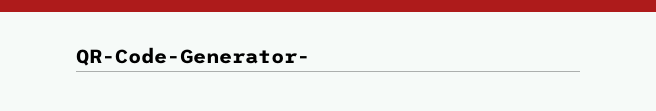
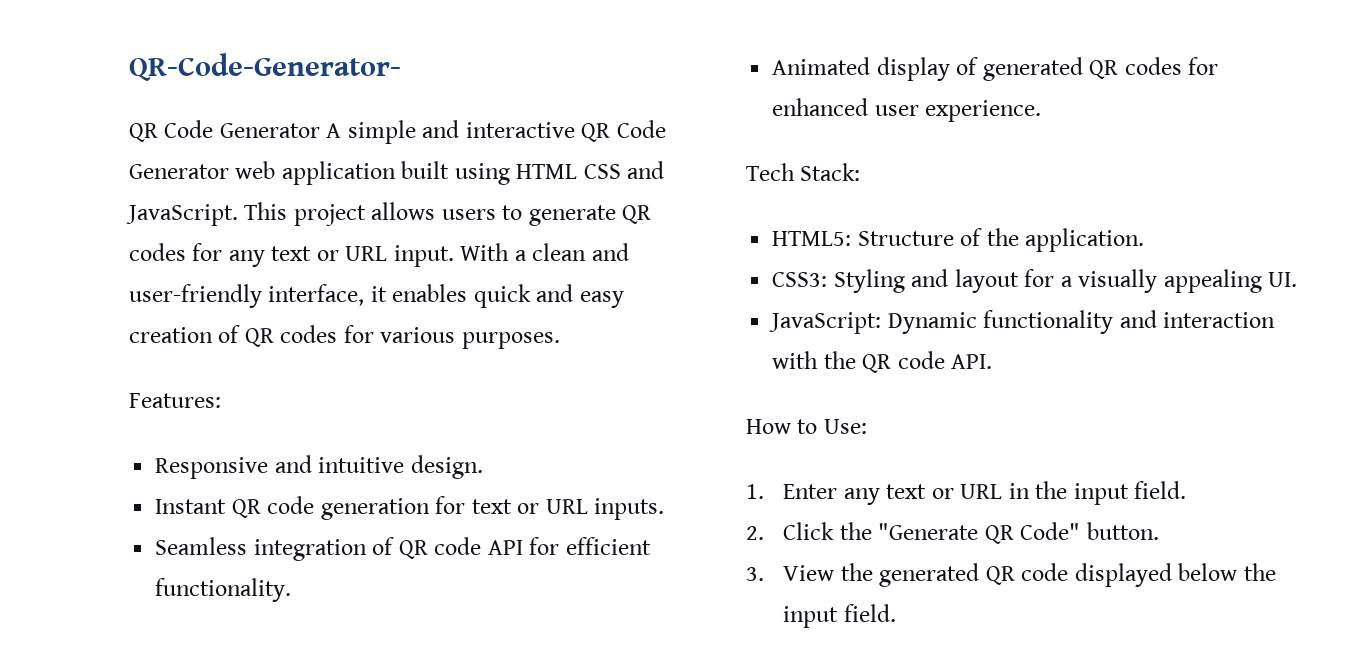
+ QR Code Generator A simple and interactive QR Code Generator web application built using HTML CSS and JavaScript. This project allows users to generate QR codes for any text or URL input. With a clean and user-friendly interface, it enables quick and easy creation of QR codes for various purposes.
+ Features:
+ Responsive and intuitive design.
+ Instant QR code generation for text or URL inputs.
+ Seamless integration of QR code API for efficient functionality.
+ Animated display of generated QR codes for enhanced user experience.
+ Tech Stack:
+ HTML5: Structure of the application.
+ CSS3: Styling and layout for a visually appealing UI.
+ JavaScript: Dynamic functionality and interaction with the QR code API.
+ How to Use:
+ 1. Enter any text or URL in the input field.
+ 2. Click the "Generate QR Code" button.
+ 3. View the generated QR code displayed below the input field.

